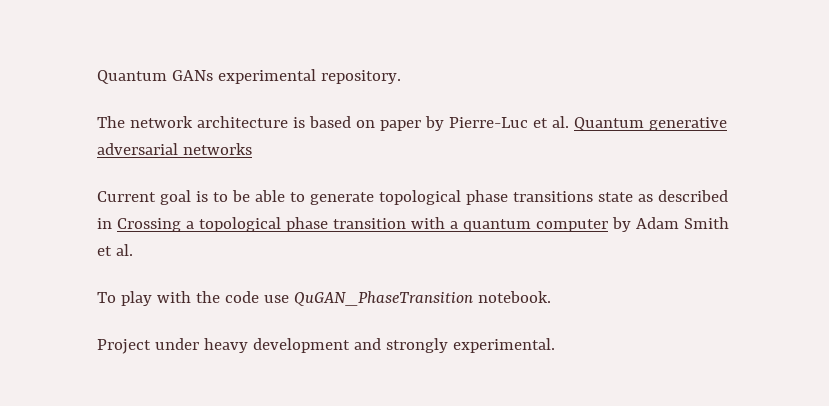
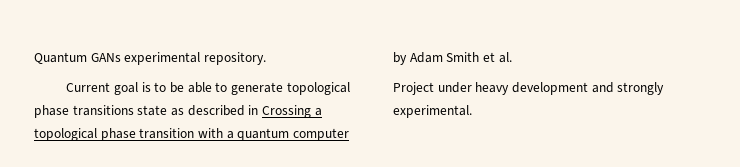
- The network architecture is based on paper by Pierre-Luc et al. Quantum generative adversarial networks
- To play with the code use QuGAN_PhaseTransition notebook.

